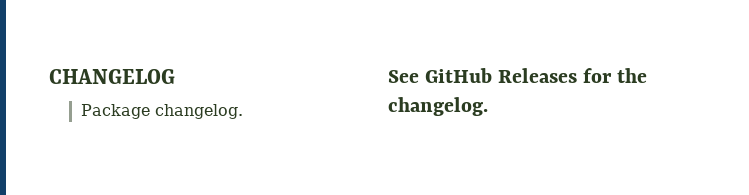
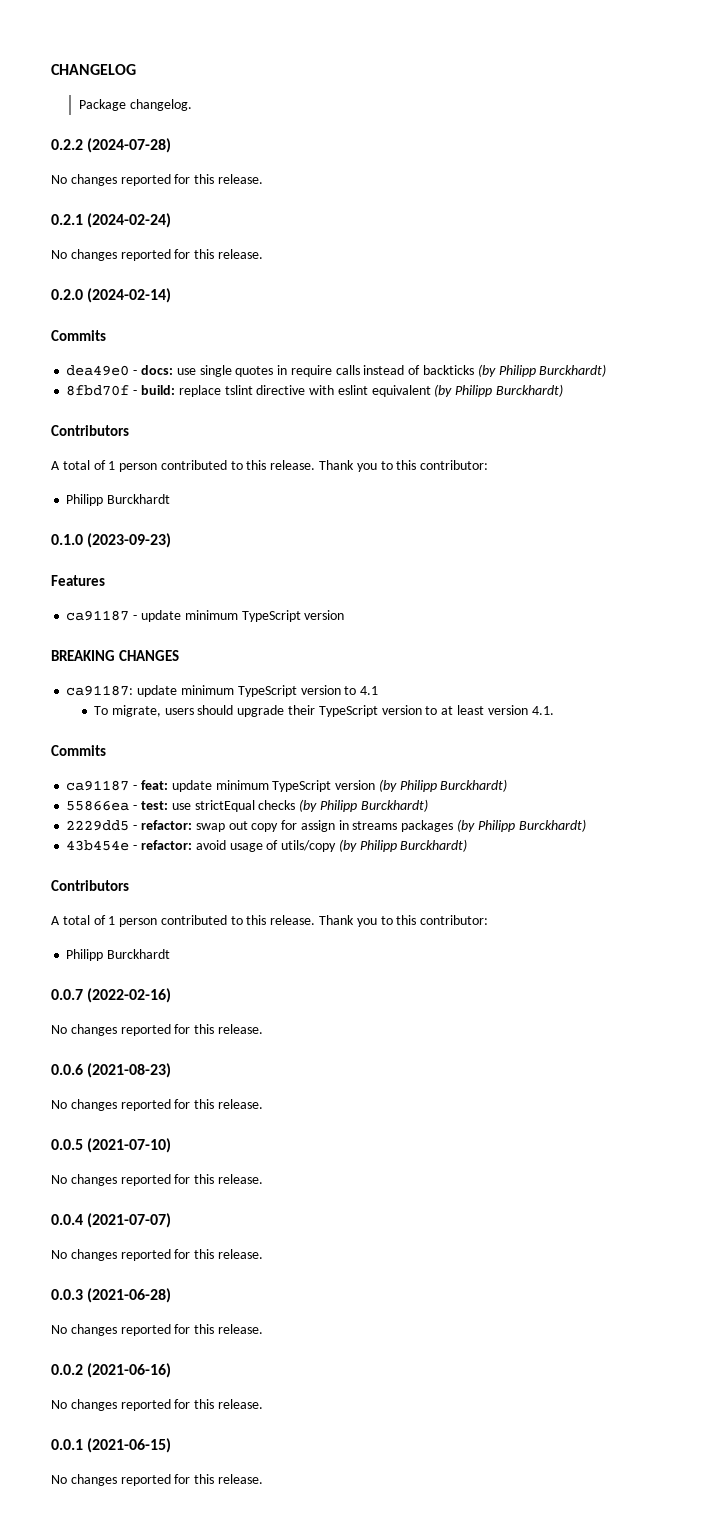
- See GitHub Releases for the changelog.
+ 0.2.2 (2024-07-28)
+ No changes reported for this release.
+ 0.2.1 (2024-02-24)
+ No changes reported for this release.
+ 0.2.0 (2024-02-14)
+ Commits
+ dea49e0 - docs: use single quotes in require calls instead of backticks (by Philipp Burckhardt)
+ 8fbd70f - build: replace tslint directive with eslint equivalent (by Philipp Burckhardt)
+ Contributors
+ A total of 1 person contributed to this release. Thank you to this contributor:
+ Philipp Burckhardt
+ 0.1.0 (2023-09-23)
+ Features
+ ca91187 - update minimum TypeScript version
+ BREAKING CHANGES
+ ca91187: update minimum TypeScript version to 4.1
+ To migrate, users should upgrade their TypeScript version to at least version 4.1.
+ Commits
+ ca91187 - feat: update minimum TypeScript version (by Philipp Burckhardt)
+ 55866ea - test: use strictEqual checks (by Philipp Burckhardt)
+ 2229dd5 - refactor: swap out copy for assign in streams packages (by Philipp Burckhardt)
+ 43b454e - refactor: avoid usage of utils/copy (by Philipp Burckhardt)
+ Contributors
+ A total of 1 person contributed to this release. Thank you to this contributor:
+ Philipp Burckhardt
+ 0.0.7 (2022-02-16)
+ No changes reported for this release.
+ 0.0.6 (2021-08-23)
+ No changes reported for this release.
+ 0.0.5 (2021-07-10)
+ No changes reported for this release.
+ 0.0.4 (2021-07-07)
+ No changes reported for this release.
+ 0.0.3 (2021-06-28)
+ No changes reported for this release.
+ 0.0.2 (2021-06-16)
+ No changes reported for this release.
+ 0.0.1 (2021-06-15)
+ No changes reported for this release.

